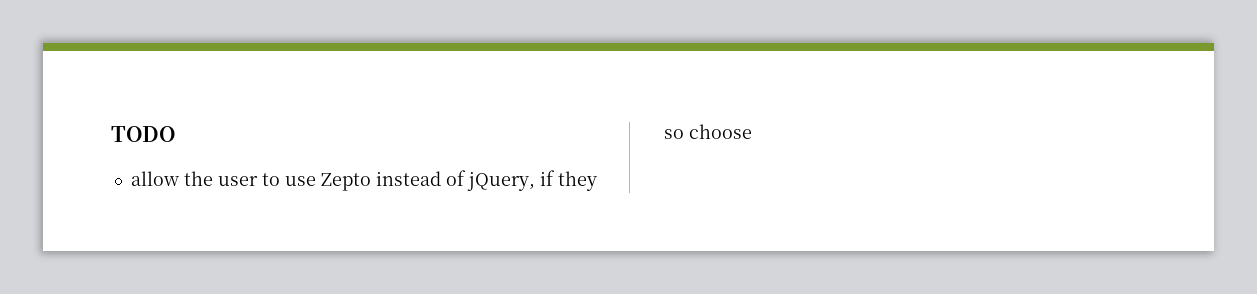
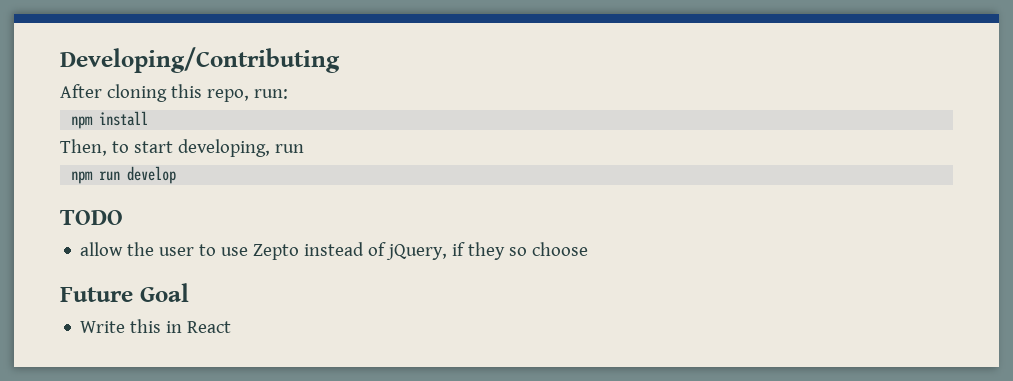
+ Developing/Contributing
+ After cloning this repo, run:
+ npm install
+ Then, to start developing, run
+ npm run develop
+ Future Goal
+ Write this in React

